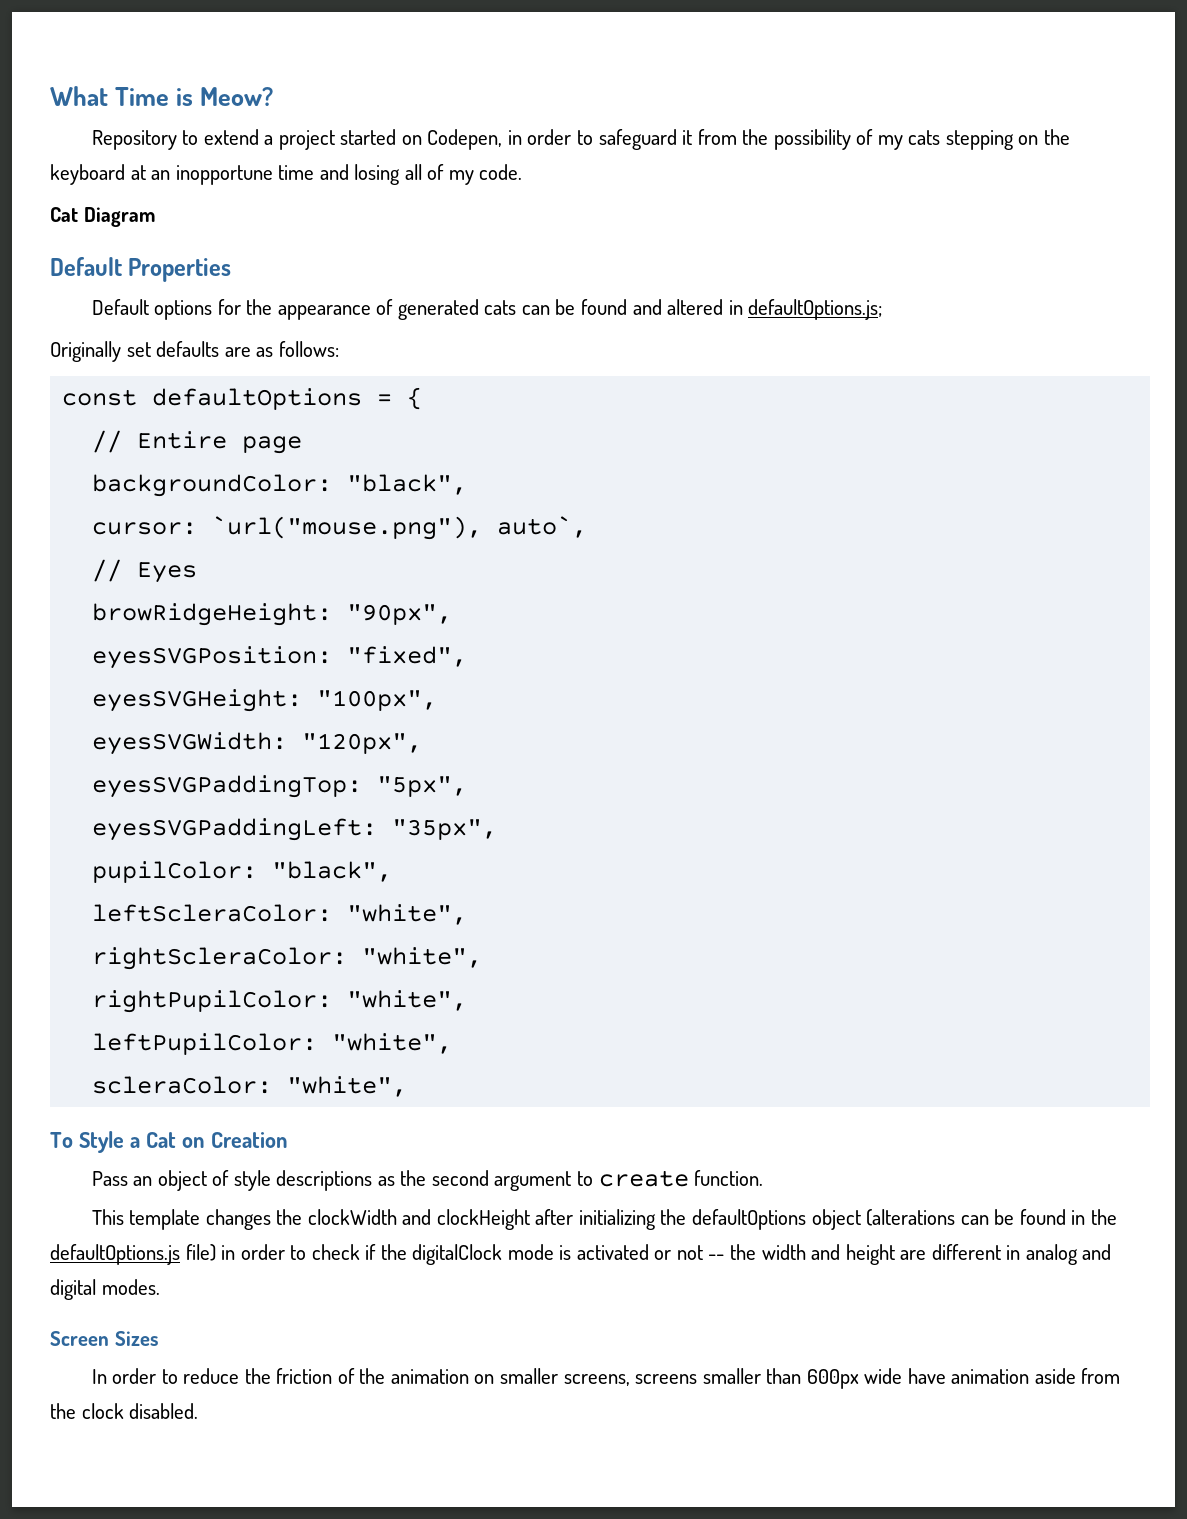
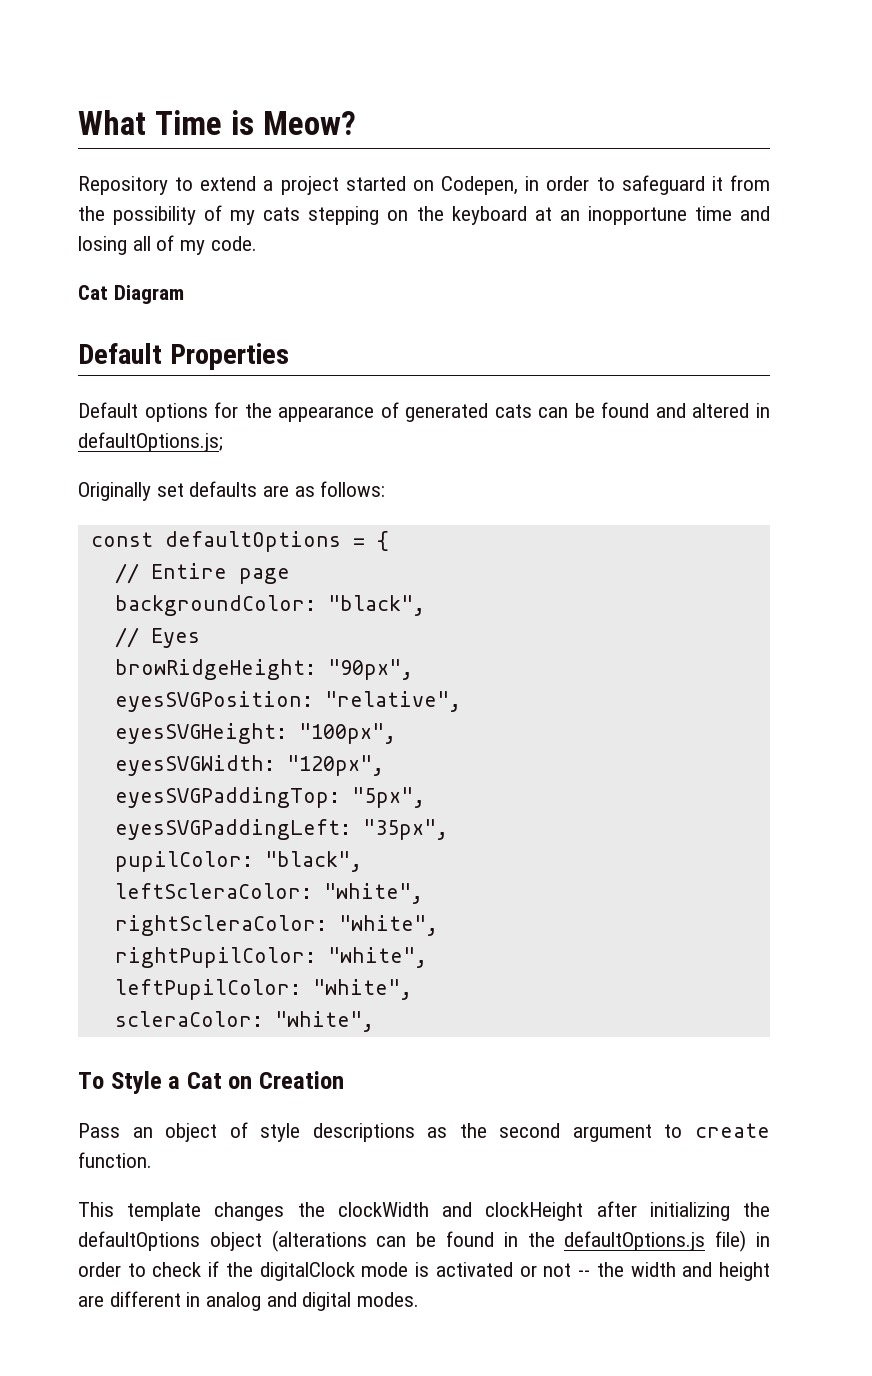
- cursor: `url("mouse.png"), auto`,
- eyesSVGPosition: "fixed",
+ eyesSVGPosition: "relative",
- Screen Sizes
- In order to reduce the friction of the animation on smaller screens, screens smaller than 600px wide have animation aside from the clock disabled.

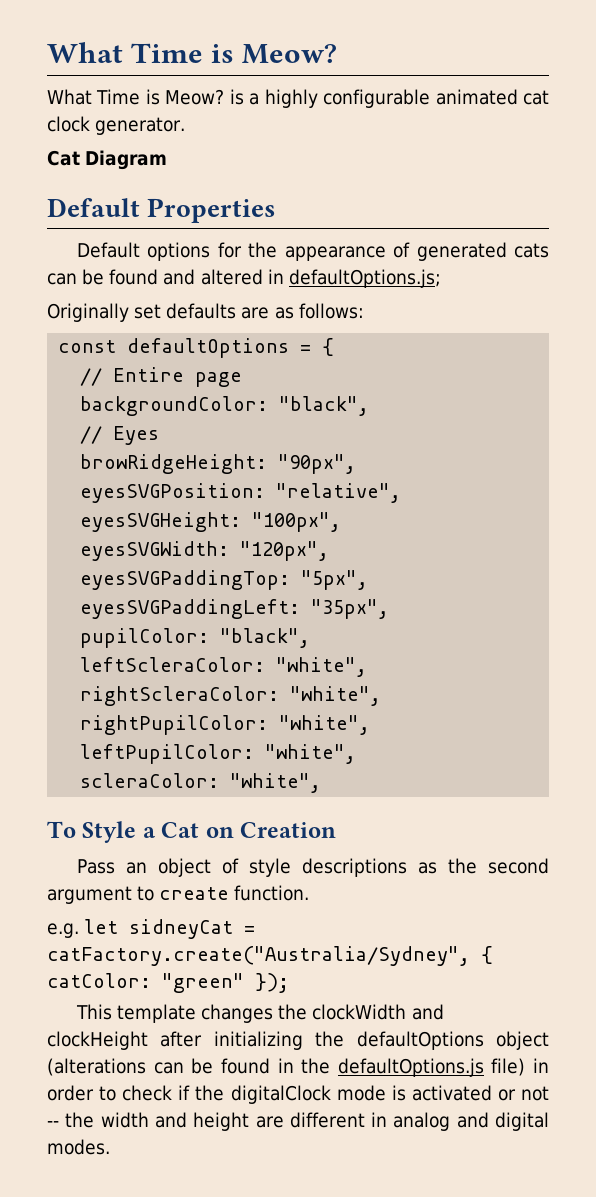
- Repository to extend a project started on Codepen, in order to safeguard it from the possibility of my cats stepping on the keyboard at an inopportune time and losing all of my code.
+ What Time is Meow? is a highly configurable animated cat clock generator.
+ e.g. let sidneyCat = catFactory.create("Australia/Sydney", { catColor: "green" });

